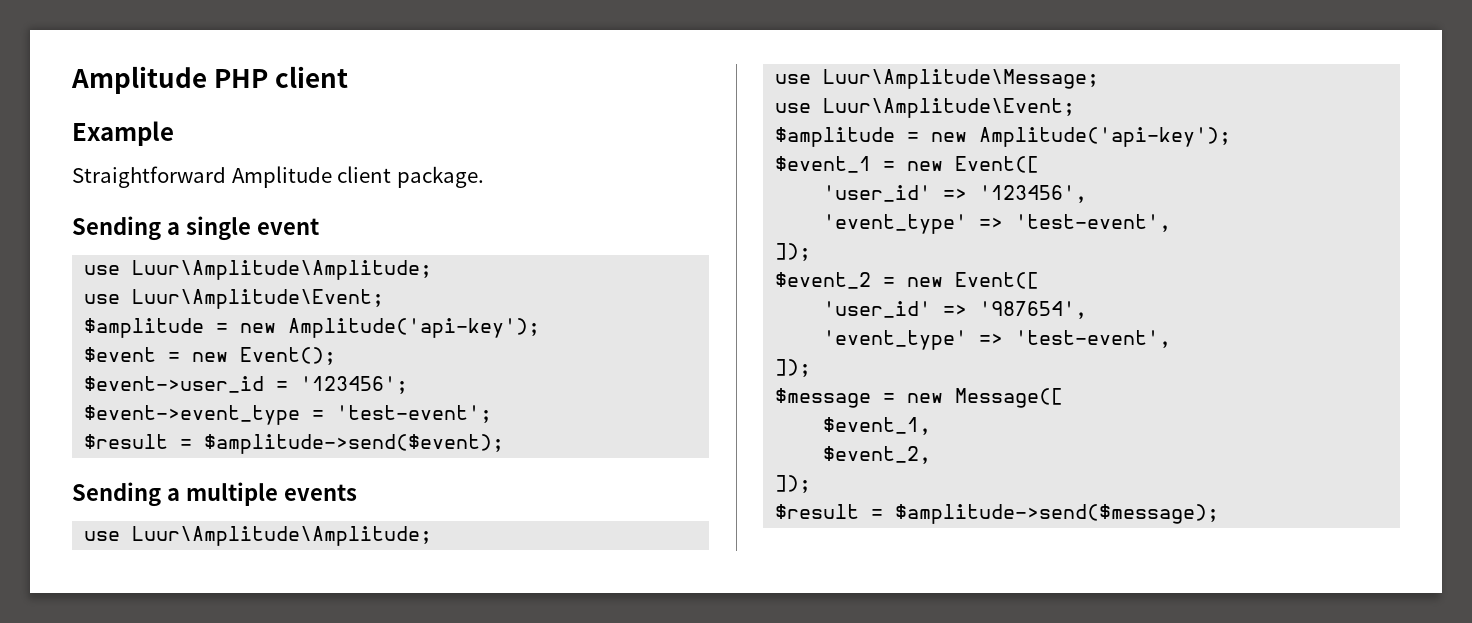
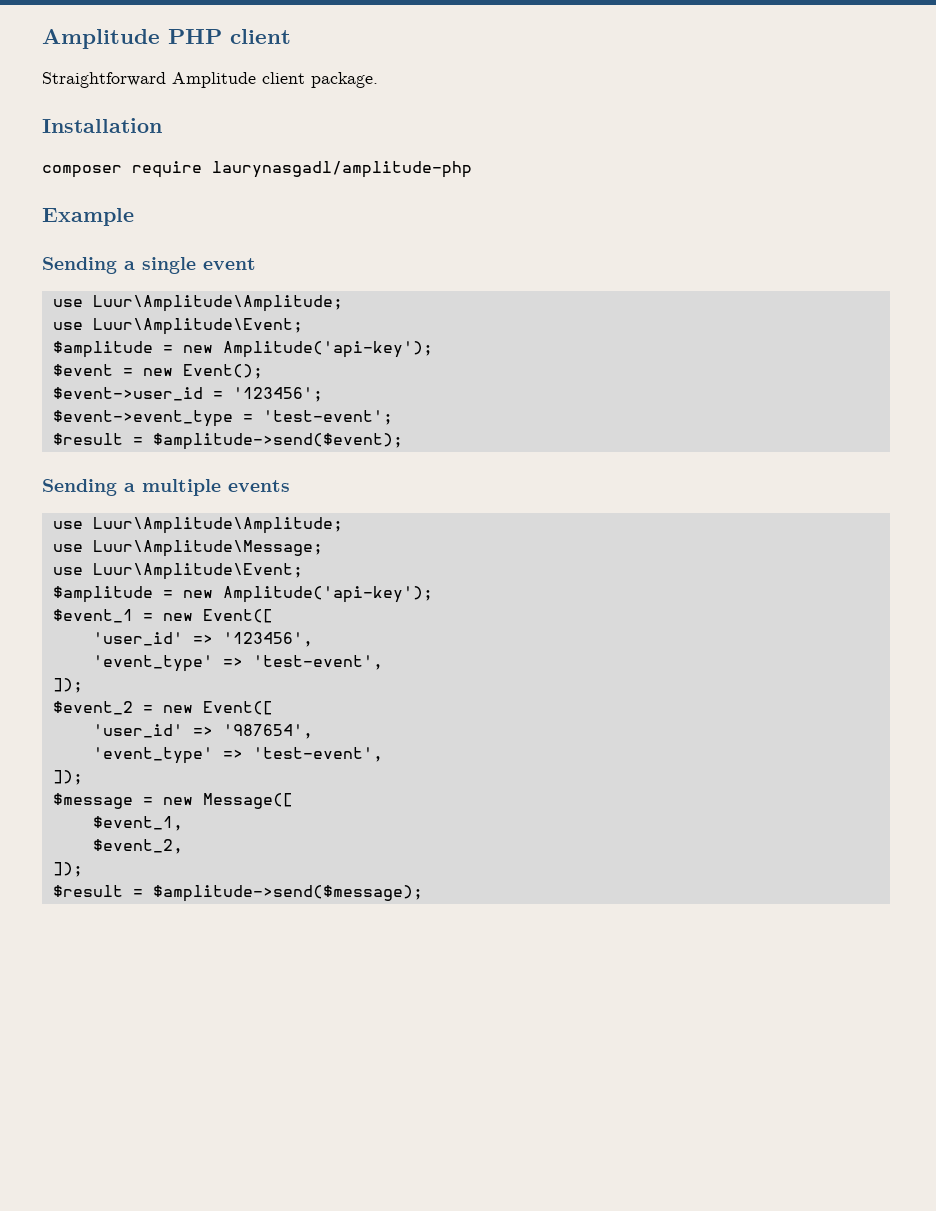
- Example
+ Installation
+ composer require laurynasgadl/amplitude-php
+ Example

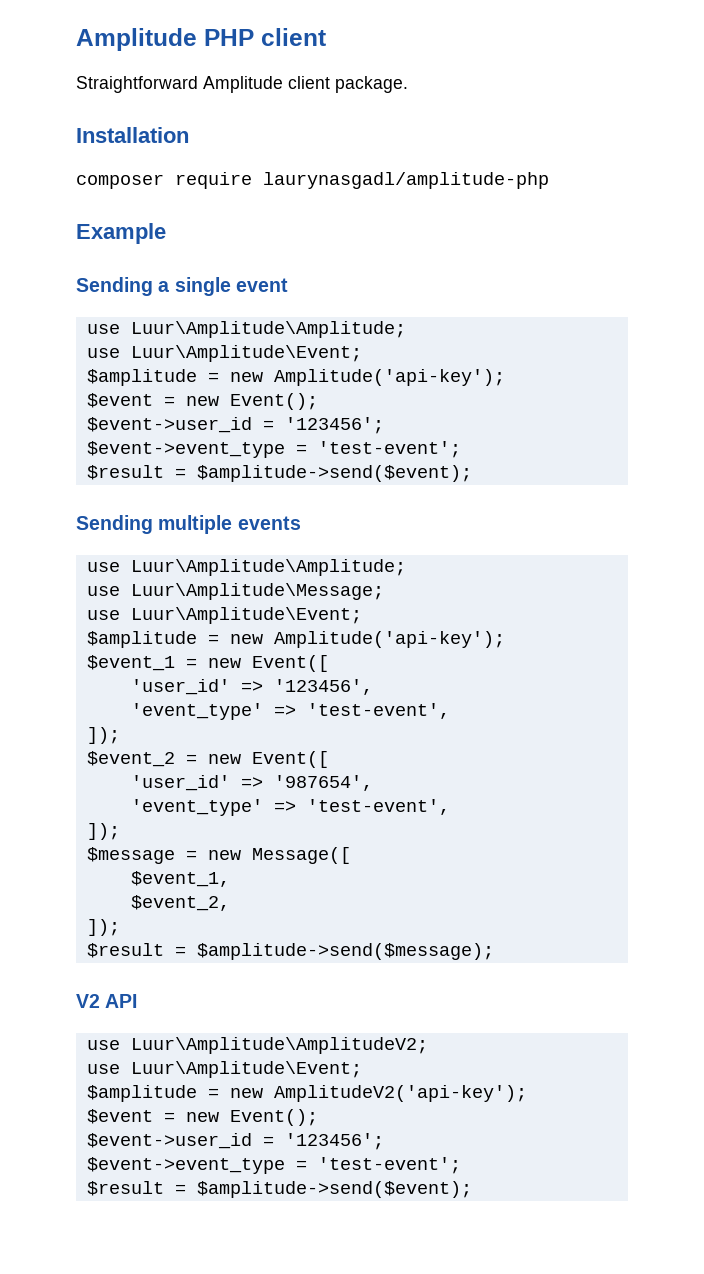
- Sending a multiple events
+ Sending multiple events
+ V2 API
+ use Luur\Amplitude\AmplitudeV2;
+ use Luur\Amplitude\Event;
+ $amplitude = new AmplitudeV2('api-key');
+ $event = new Event();
+ $event->user_id = '123456';
+ $event->event_type = 'test-event';
+ $result = $amplitude->send($event);

